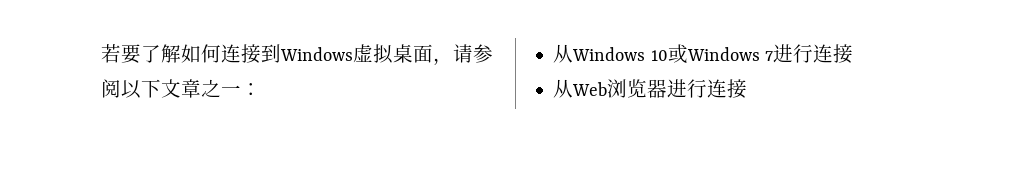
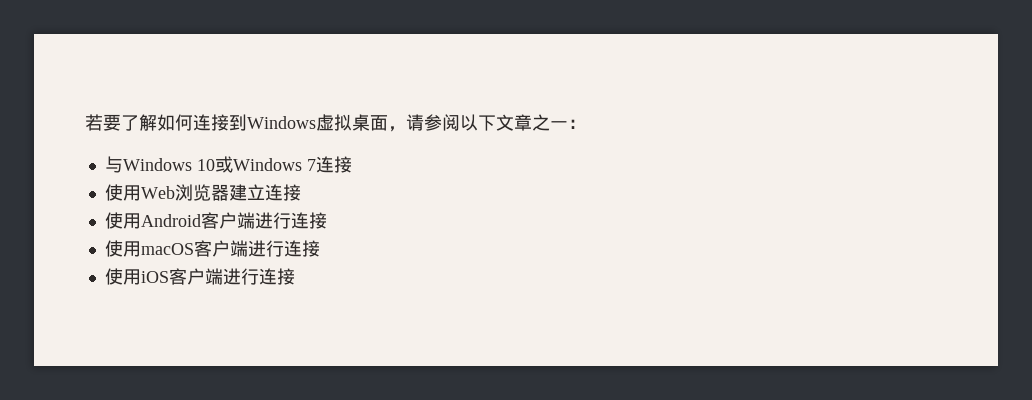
- 从Windows 10或Windows 7进行连接
- 从Web浏览器进行连接
+ 与Windows 10或Windows 7连接
+ 使用Web浏览器建立连接
+ 使用Android客户端进行连接
+ 使用macOS客户端进行连接
+ 使用iOS客户端进行连接

